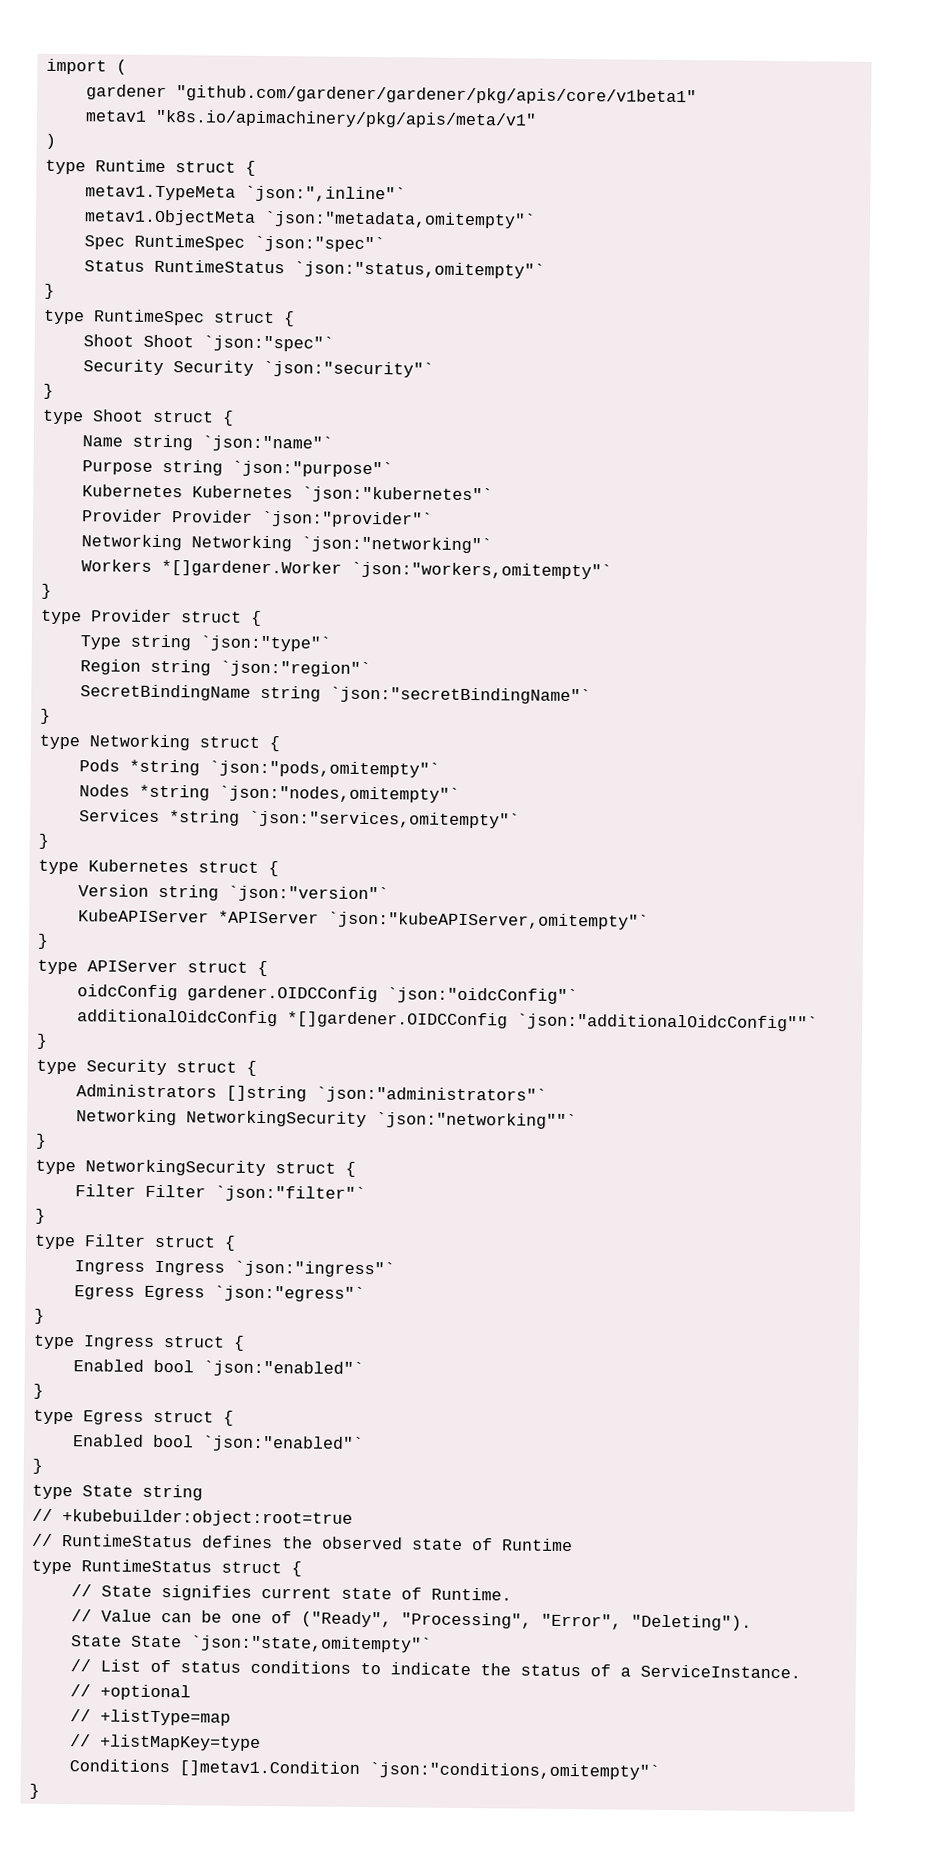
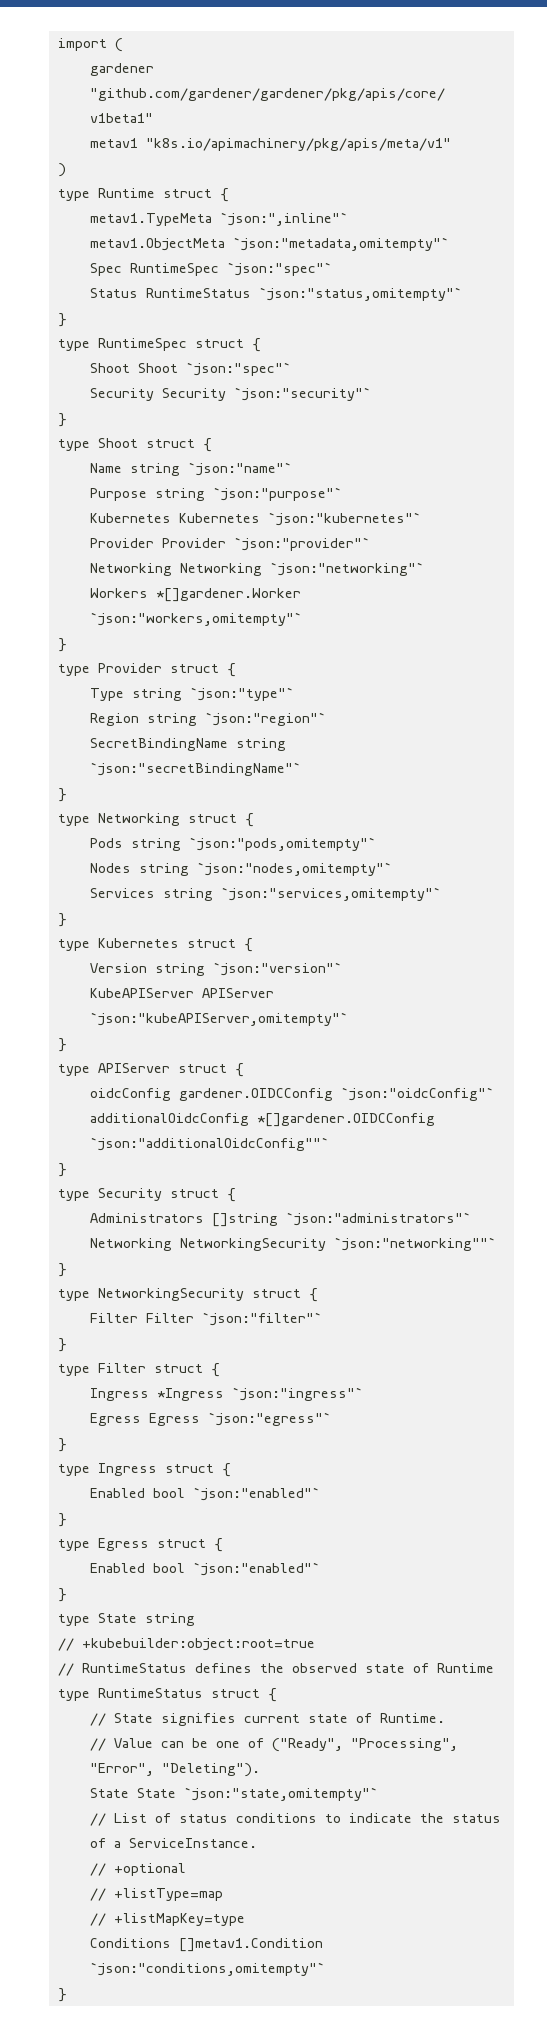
- Pods *string `json:"pods,omitempty"`
+ Pods string `json:"pods,omitempty"`
- Nodes *string `json:"nodes,omitempty"`
+ Nodes string `json:"nodes,omitempty"`
- Services *string `json:"services,omitempty"`
+ Services string `json:"services,omitempty"`
- KubeAPIServer *APIServer `json:"kubeAPIServer,omitempty"`
+ KubeAPIServer APIServer `json:"kubeAPIServer,omitempty"`
- Ingress Ingress `json:"ingress"`
+ Ingress *Ingress `json:"ingress"`

